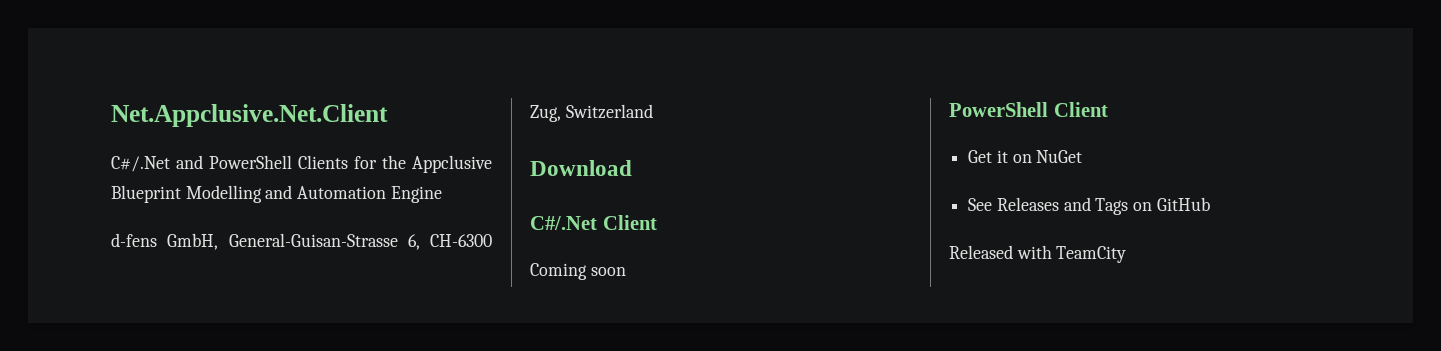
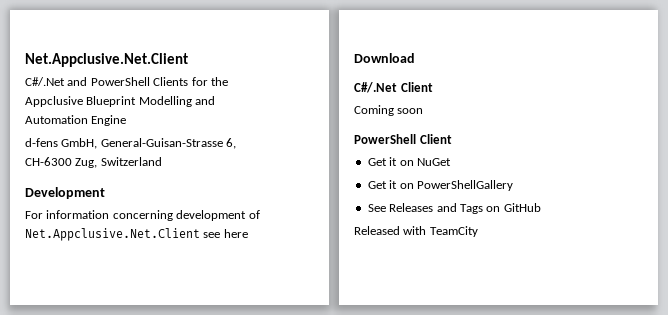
+ Development
+ For information concerning development of Net.Appclusive.Net.Client see here
+ Get it on PowerShellGallery

